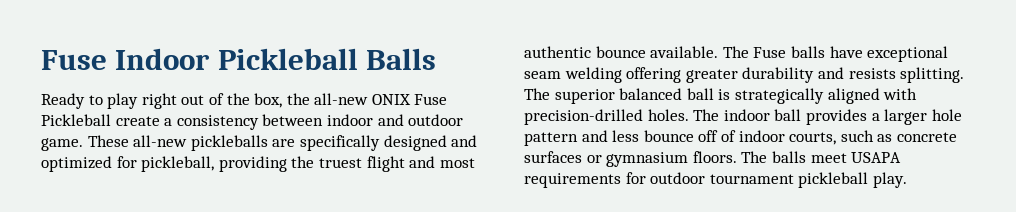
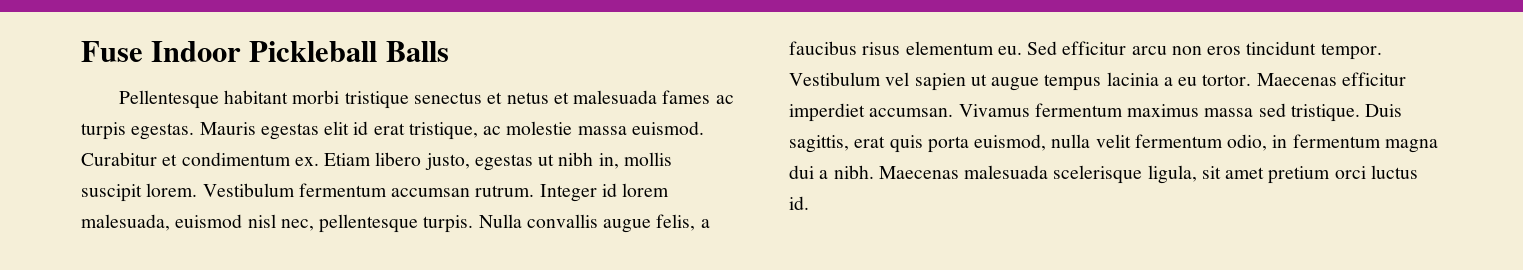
- Ready to play right out of the box, the all-new ONIX Fuse Pickleball create a consistency between indoor and outdoor game. These all-new pickleballs are specifically designed and optimized for pickleball, providing the truest flight and most authentic bounce available. The Fuse balls have exceptional seam welding offering greater durability and resists splitting. The superior balanced ball is strategically aligned with precision-drilled holes. The indoor ball provides a larger hole pattern and less bounce off of indoor courts, such as concrete surfaces or gymnasium floors. The balls meet USAPA requirements for outdoor tournament pickleball play.
+ Pellentesque habitant morbi tristique senectus et netus et malesuada fames ac turpis egestas. Mauris egestas elit id erat tristique, ac molestie massa euismod. Curabitur et condimentum ex. Etiam libero justo, egestas ut nibh in, mollis suscipit lorem. Vestibulum fermentum accumsan rutrum. Integer id lorem malesuada, euismod nisl nec, pellentesque turpis. Nulla convallis augue felis, a faucibus risus elementum eu. Sed efficitur arcu non eros tincidunt tempor. Vestibulum vel sapien ut augue tempus lacinia a eu tortor. Maecenas efficitur imperdiet accumsan. Vivamus fermentum maximus massa sed tristique. Duis sagittis, erat quis porta euismod, nulla velit fermentum odio, in fermentum magna dui a nibh. Maecenas malesuada scelerisque ligula, sit amet pretium orci luctus id.

